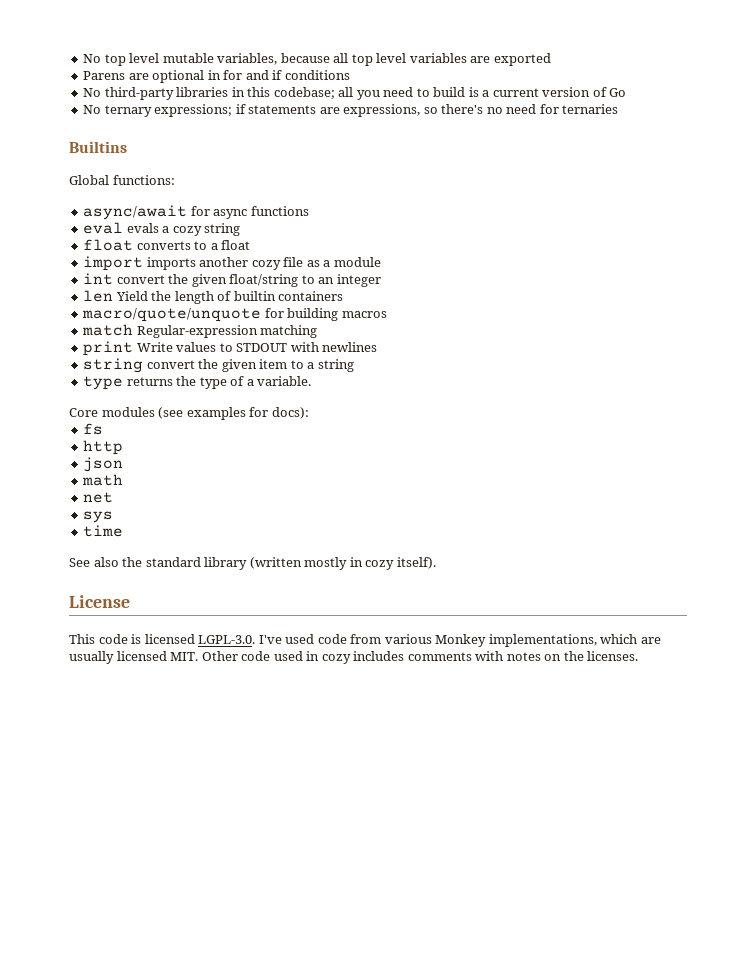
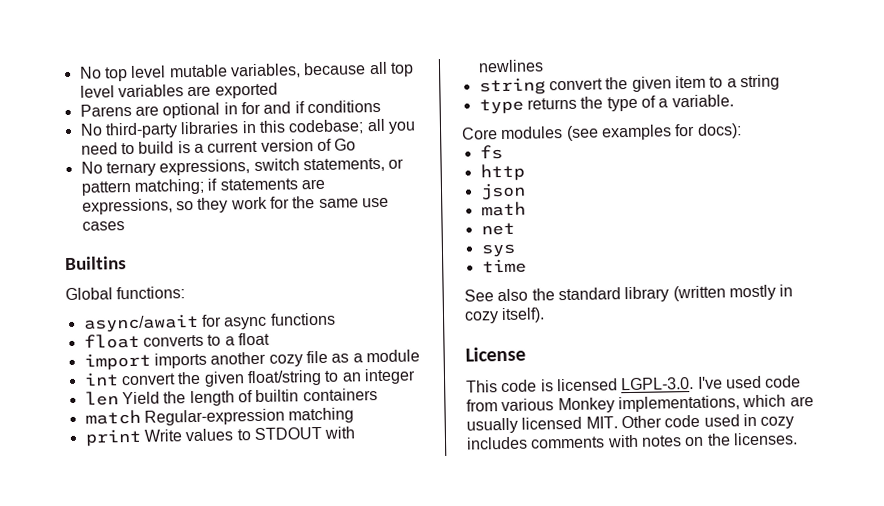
- No ternary expressions; if statements are expressions, so there's no need for ternaries
+ No ternary expressions, switch statements, or pattern matching; if statements are expressions, so they work for the same use cases
- eval evals a cozy string
- macro/quote/unquote for building macros

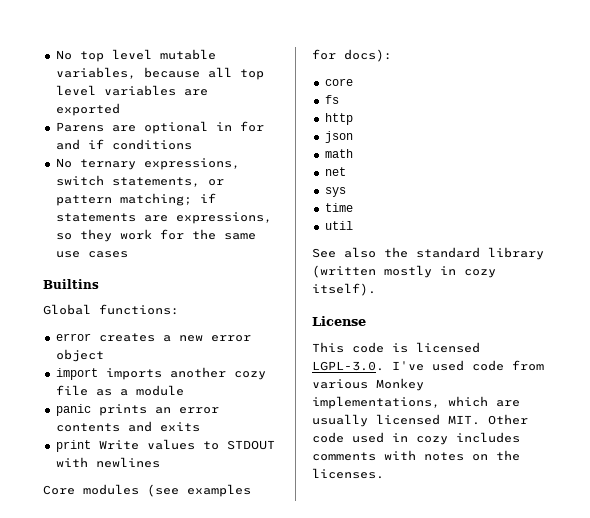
- No third-party libraries in this codebase; all you need to build is a current version of Go
- async/await for async functions
- float converts to a float
+ error creates a new error object
- int convert the given float/string to an integer
- len Yield the length of builtin containers
- match Regular-expression matching
+ panic prints an error contents and exits
- string convert the given item to a string
- type returns the type of a variable.
+ core
+ util

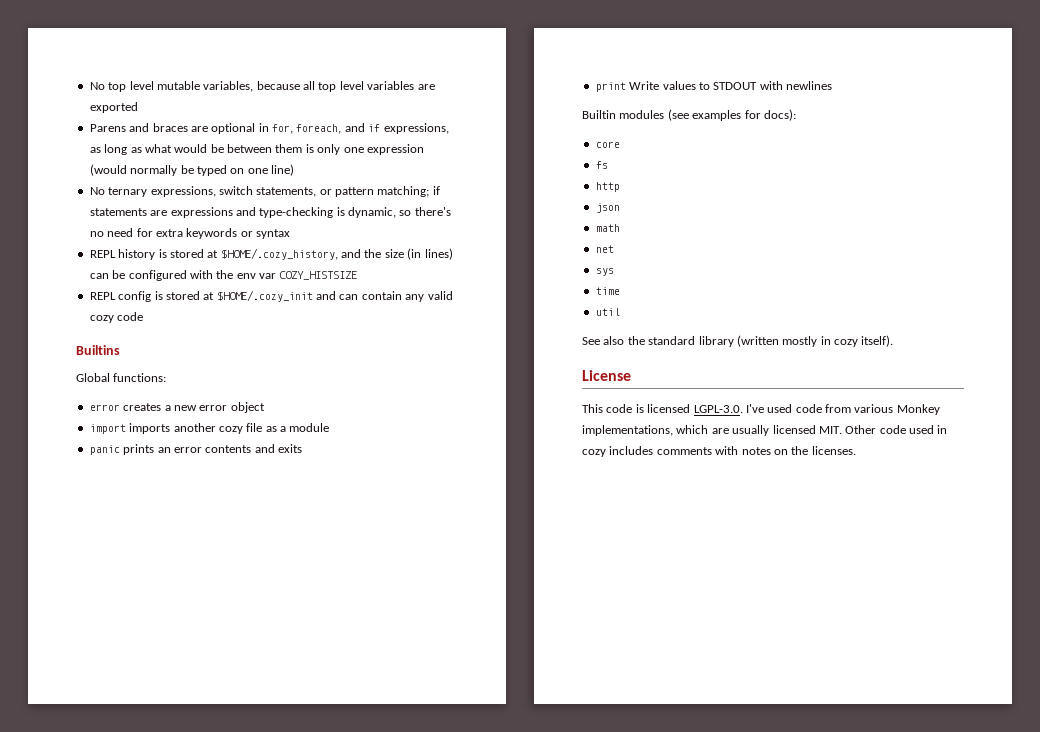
- Parens are optional in for and if conditions
+ Parens and braces are optional in for, foreach, and if expressions, as long as what would be between them is only one expression (would normally be typed on one line)
- No ternary expressions, switch statements, or pattern matching; if statements are expressions, so they work for the same use cases
+ No ternary expressions, switch statements, or pattern matching; if statements are expressions and type-checking is dynamic, so there's no need for extra keywords or syntax
+ REPL history is stored at $HOME/.cozy_history, and the size (in lines) can be configured with the env var COZY_HISTSIZE
+ REPL config is stored at $HOME/.cozy_init and can contain any valid cozy code
- Core modules (see examples for docs):
+ Builtin modules (see examples for docs):

